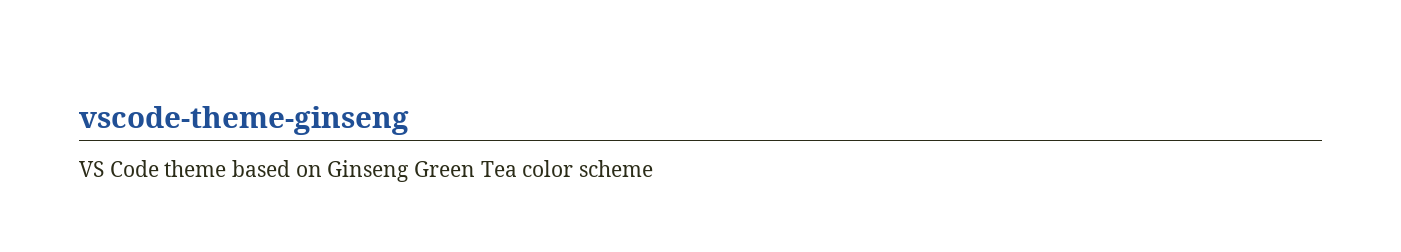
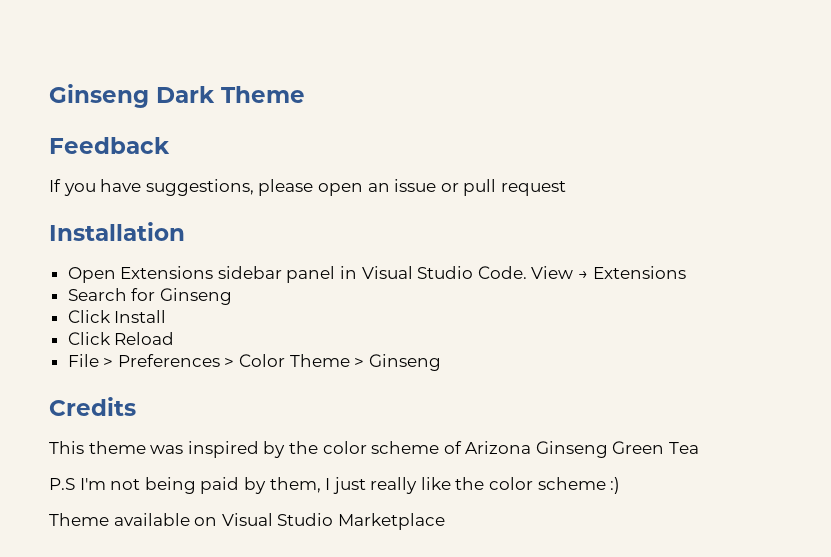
- vscode-theme-ginseng
- VS Code theme based on Ginseng Green Tea color scheme
+ Ginseng Dark Theme
+ Feedback
+ If you have suggestions, please open an issue or pull request
+ Installation
+ Open Extensions sidebar panel in Visual Studio Code. View → Extensions
+ Search for Ginseng
+ Click Install
+ Click Reload
+ File > Preferences > Color Theme > Ginseng
+ Credits
+ This theme was inspired by the color scheme of Arizona Ginseng Green Tea
+ P.S I'm not being paid by them, I just really like the color scheme :)
+ Theme available on Visual Studio Marketplace

